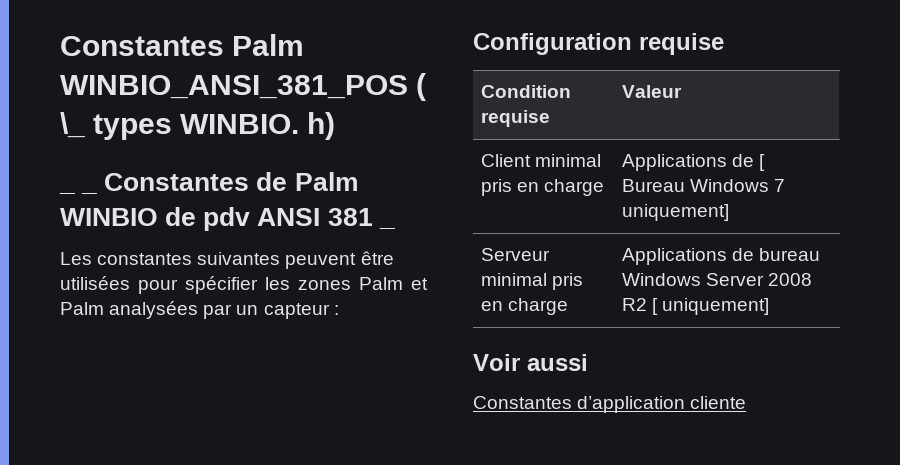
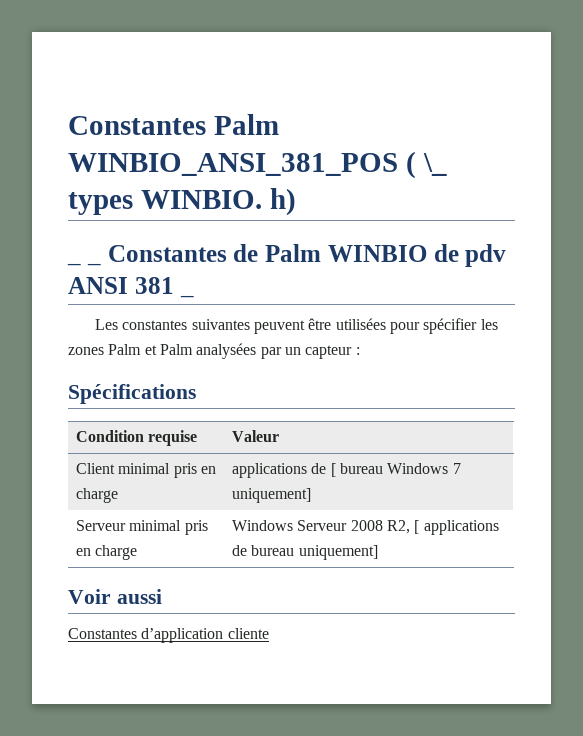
- Configuration requise
+ Spécifications
- Client minimal pris en charge | Applications de [ Bureau Windows 7 uniquement]
+ Client minimal pris en charge | applications de [ bureau Windows 7 uniquement]
- Serveur minimal pris en charge | Applications de bureau Windows Server 2008 R2 [ uniquement]
+ Serveur minimal pris en charge | Windows Serveur 2008 R2, [ applications de bureau uniquement]

